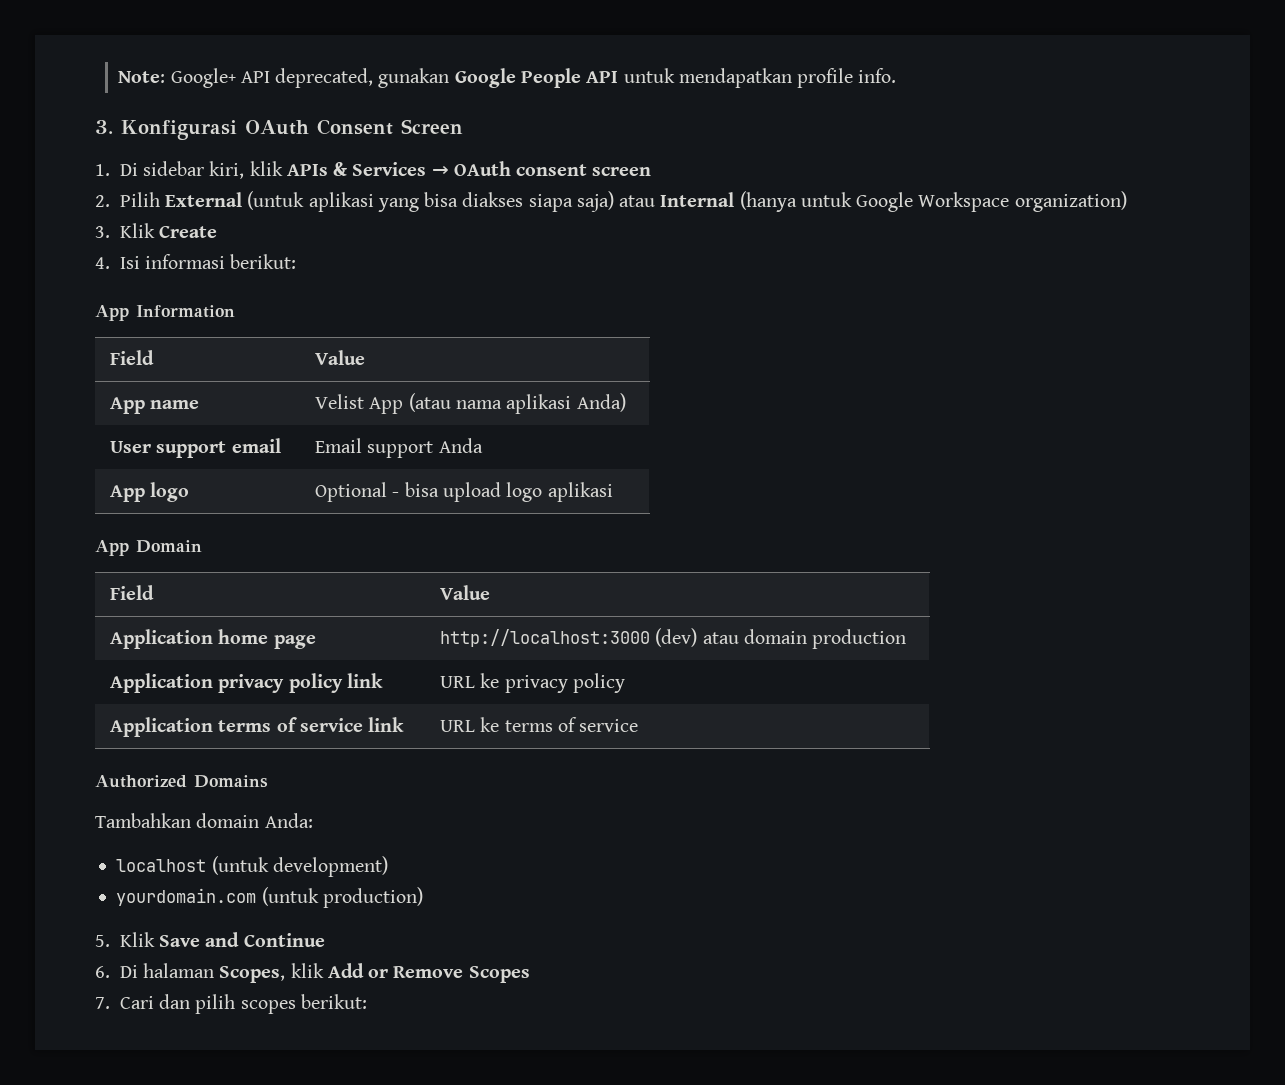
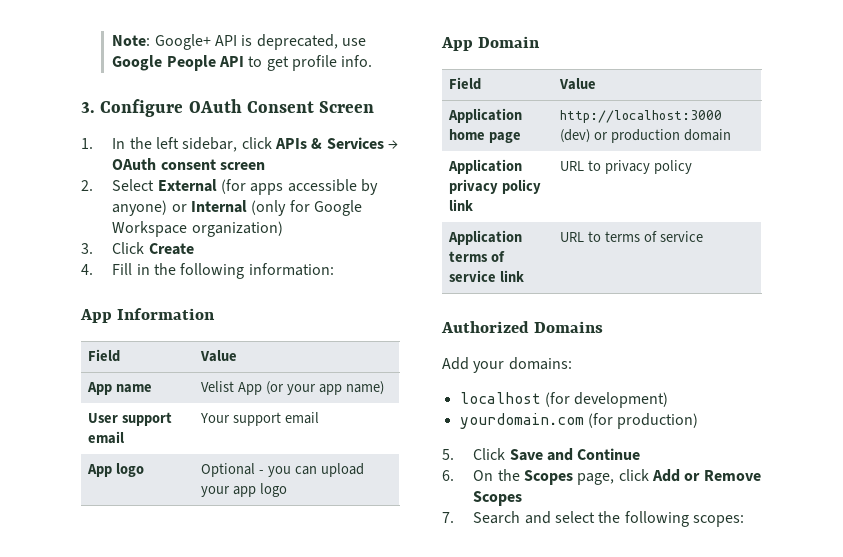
- Note: Google+ API deprecated, gunakan Google People API untuk mendapatkan profile info.
+ Note: Google+ API is deprecated, use Google People API to get profile info.
- 3. Konfigurasi OAuth Consent Screen
+ 3. Configure OAuth Consent Screen
- 1. Di sidebar kiri, klik APIs & Services → OAuth consent screen
+ 1. In the left sidebar, click APIs & Services → OAuth consent screen
- 2. Pilih External (untuk aplikasi yang bisa diakses siapa saja) atau Internal (hanya untuk Google Workspace organization)
+ 2. Select External (for apps accessible by anyone) or Internal (only for Google Workspace organization)
- 3. Klik Create
+ 3. Click Create
- 4. Isi informasi berikut:
+ 4. Fill in the following information:
- App name | Velist App (atau nama aplikasi Anda)
+ App name | Velist App (or your app name)
- User support email | Email support Anda
+ User support email | Your support email
- App logo | Optional - bisa upload logo aplikasi
+ App logo | Optional - you can upload your app logo
- Application home page | http://localhost:3000 (dev) atau domain production
+ Application home page | http://localhost:3000 (dev) or production domain
- Application privacy policy link | URL ke privacy policy
+ Application privacy policy link | URL to privacy policy
- Application terms of service link | URL ke terms of service
+ Application terms of service link | URL to terms of service
- Tambahkan domain Anda:
+ Add your domains:
- localhost (untuk development)
+ localhost (for development)
- yourdomain.com (untuk production)
+ yourdomain.com (for production)
- 5. Klik Save and Continue
+ 5. Click Save and Continue
- 6. Di halaman Scopes, klik Add or Remove Scopes
+ 6. On the Scopes page, click Add or Remove Scopes
- 7. Cari dan pilih scopes berikut:
+ 7. Search and select the following scopes:

